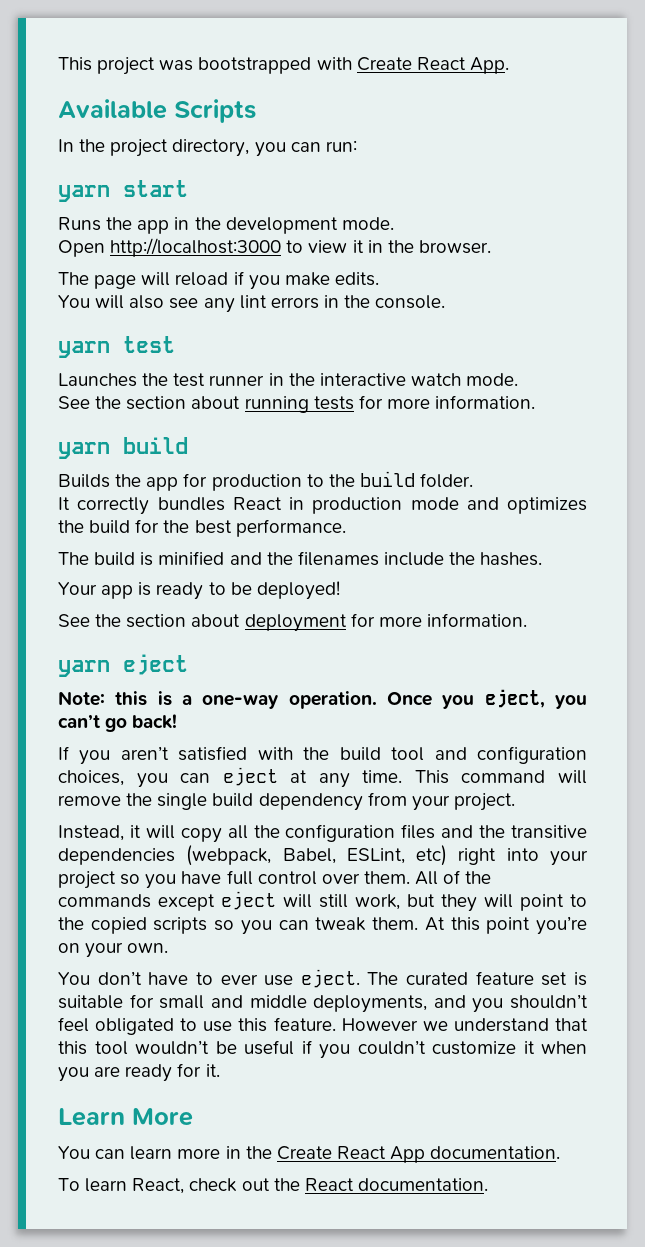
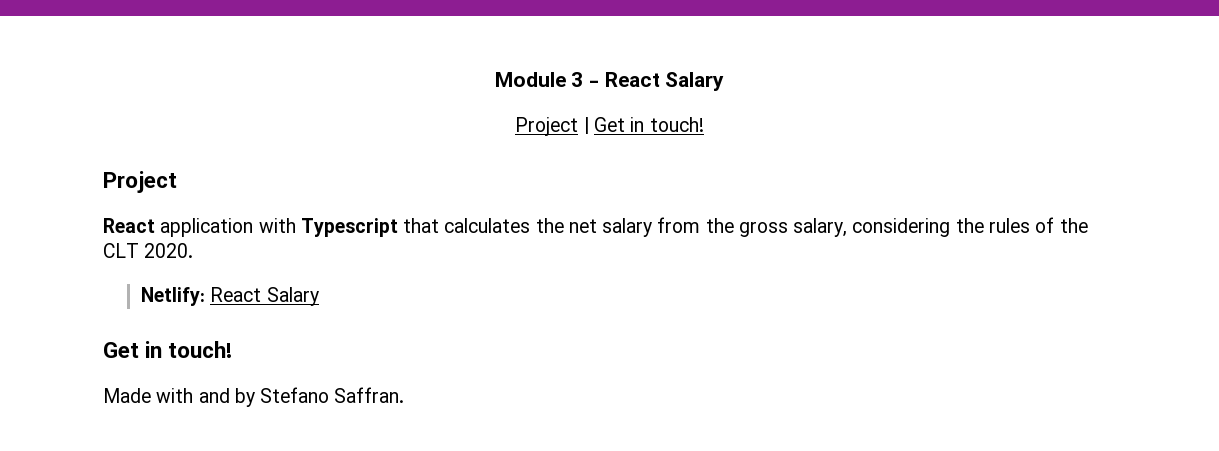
- This project was bootstrapped with Create React App.
- Available Scripts
- In the project directory, you can run:
- yarn start
- Runs the app in the development mode.
- Open http://localhost:3000 to view it in the browser.
- The page will reload if you make edits.
- You will also see any lint errors in the console.
- yarn test
- Launches the test runner in the interactive watch mode.
- See the section about running tests for more information.
- yarn build
- Builds the app for production to the build folder.
- It correctly bundles React in production mode and optimizes the build for the best performance.
- The build is minified and the filenames include the hashes.
- Your app is ready to be deployed!
- See the section about deployment for more information.
- yarn eject
- Note: this is a one-way operation. Once you eject, you can’t go back!
- If you aren’t satisfied with the build tool and configuration choices, you can eject at any time. This command will remove the single build dependency from your project.
- Instead, it will copy all the configuration files and the transitive dependencies (webpack, Babel, ESLint, etc) right into your project so you have full control over them. All of the commands except eject will still work, but they will point to the copied scripts so you can tweak them. At this point you’re on your own.
- You don’t have to ever use eject. The curated feature set is suitable for small and middle deployments, and you shouldn’t feel obligated to use this feature. However we understand that this tool wouldn’t be useful if you couldn’t customize it when you are ready for it.
- Learn More
- You can learn more in the Create React App documentation.
- To learn React, check out the React documentation.
+ Module 3 - React Salary
+ Project | Get in touch!
+ Project
+ React application with Typescript that calculates the net salary from the gross salary, considering the rules of the CLT 2020.
+ Netlify: React Salary
+ Get in touch!
+ Made with and by Stefano Saffran.

